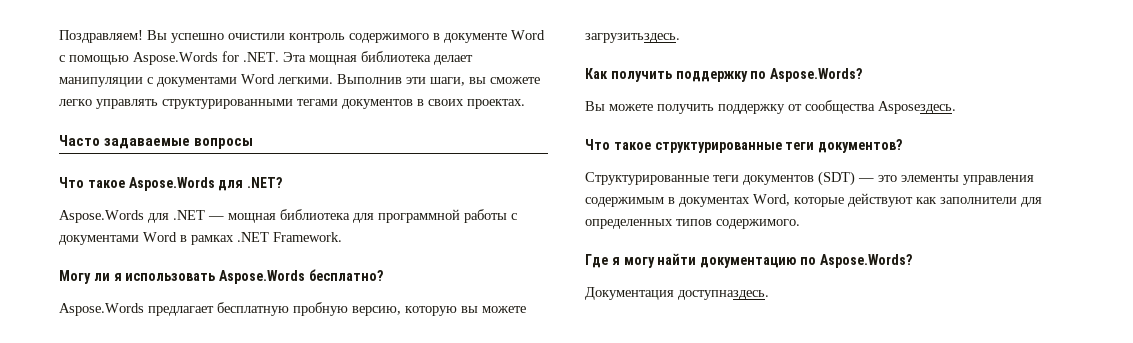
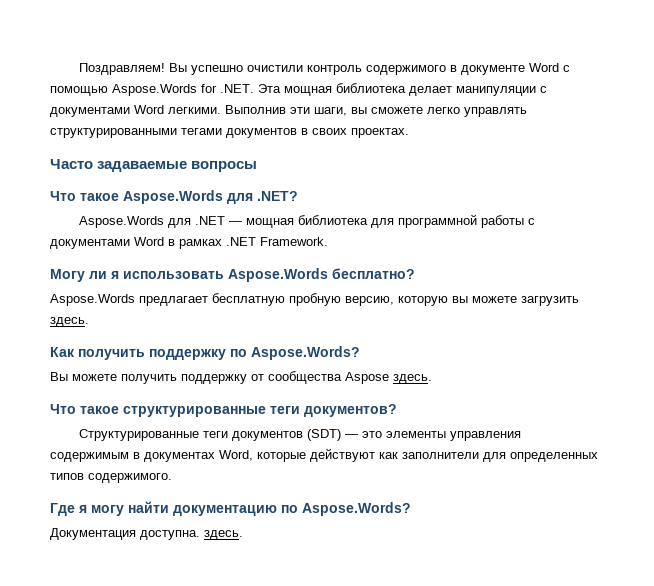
- Aspose.Words предлагает бесплатную пробную версию, которую вы можете загрузитьздесь.
+ Aspose.Words предлагает бесплатную пробную версию, которую вы можете загрузить здесь.
- Вы можете получить поддержку от сообщества Asposeздесь.
+ Вы можете получить поддержку от сообщества Aspose здесь.
- Документация доступназдесь.
+ Документация доступна. здесь.

